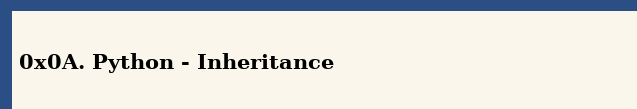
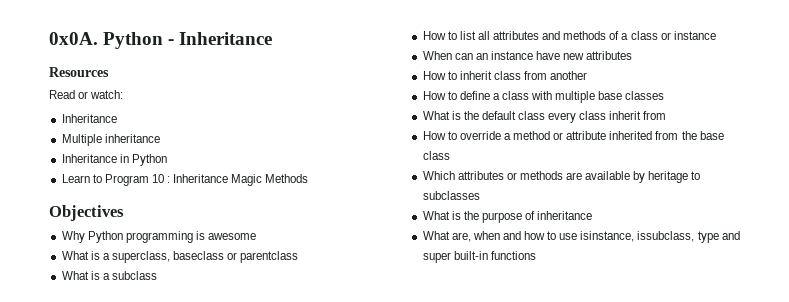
+ Resources
+ Read or watch:
+ Inheritance
+ Multiple inheritance
+ Inheritance in Python
+ Learn to Program 10 : Inheritance Magic Methods
+ Objectives
+ Why Python programming is awesome
+ What is a superclass, baseclass or parentclass
+ What is a subclass
+ How to list all attributes and methods of a class or instance
+ When can an instance have new attributes
+ How to inherit class from another
+ How to define a class with multiple base classes
+ What is the default class every class inherit from
+ How to override a method or attribute inherited from the base class
+ Which attributes or methods are available by heritage to subclasses
+ What is the purpose of inheritance
+ What are, when and how to use isinstance, issubclass, type and super built-in functions

